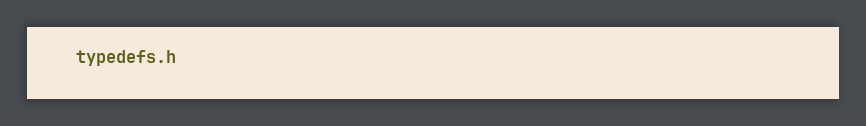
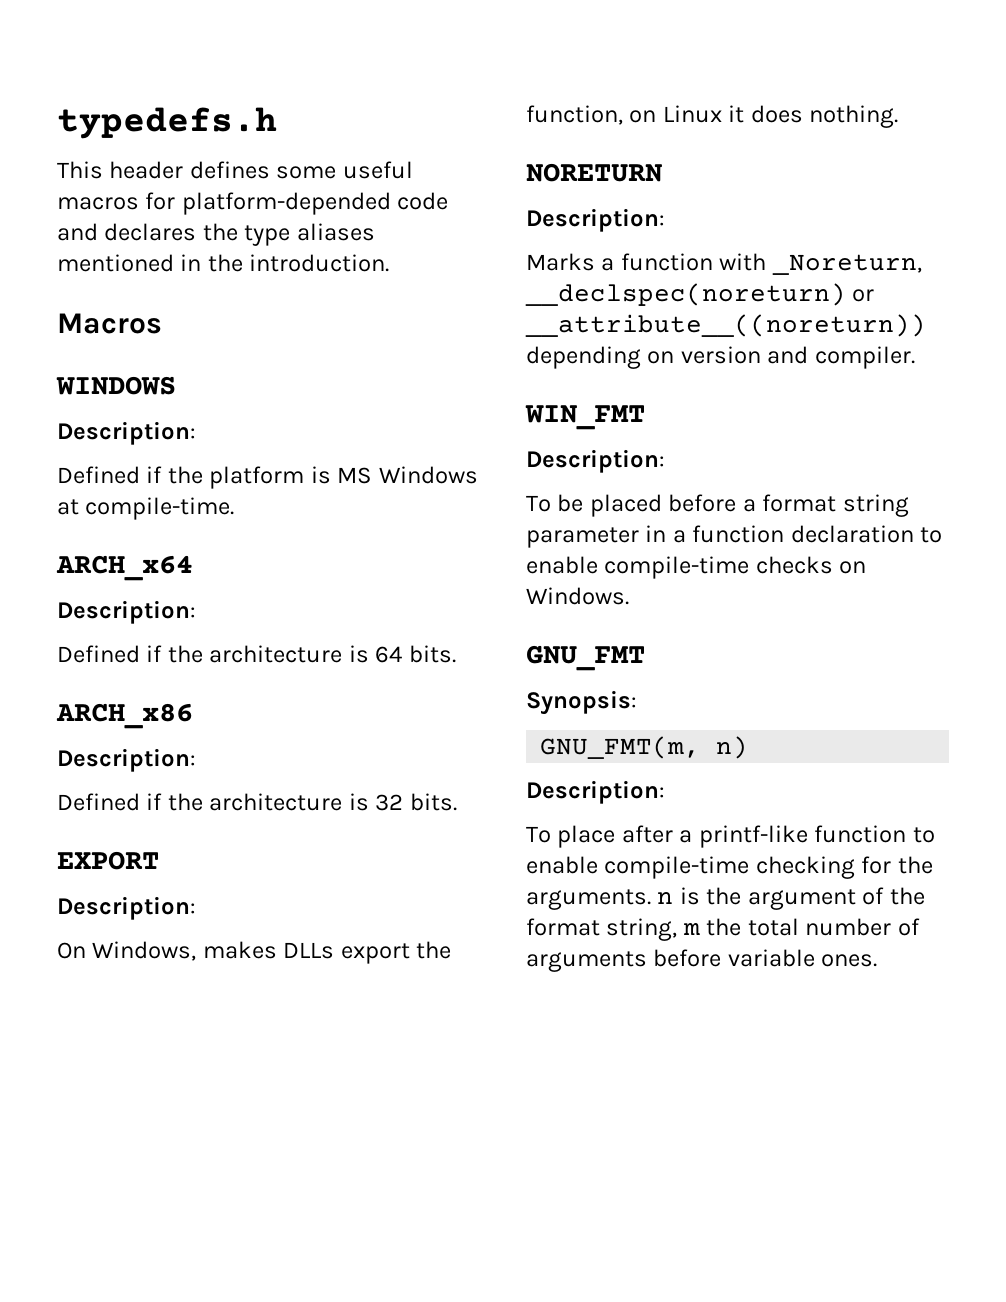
+ This header defines some useful macros for platform-depended code and declares the type aliases mentioned in the introduction.
+ Macros
+ WINDOWS
+ Description:
+ Defined if the platform is MS Windows at compile-time.
+ ARCH_x64
+ Description:
+ Defined if the architecture is 64 bits.
+ ARCH_x86
+ Description:
+ Defined if the architecture is 32 bits.
+ EXPORT
+ Description:
+ On Windows, makes DLLs export the function, on Linux it does nothing.
+ NORETURN
+ Description:
+ Marks a function with _Noreturn, __declspec(noreturn) or __attribute__((noreturn)) depending on version and compiler.
+ WIN_FMT
+ Description:
+ To be placed before a format string parameter in a function declaration to enable compile-time checks on Windows.
+ GNU_FMT
+ Synopsis:
+ GNU_FMT(m, n)
+ Description:
+ To place after a printf-like function to enable compile-time checking for the arguments. n is the argument of the format string, m the total number of arguments before variable ones.

